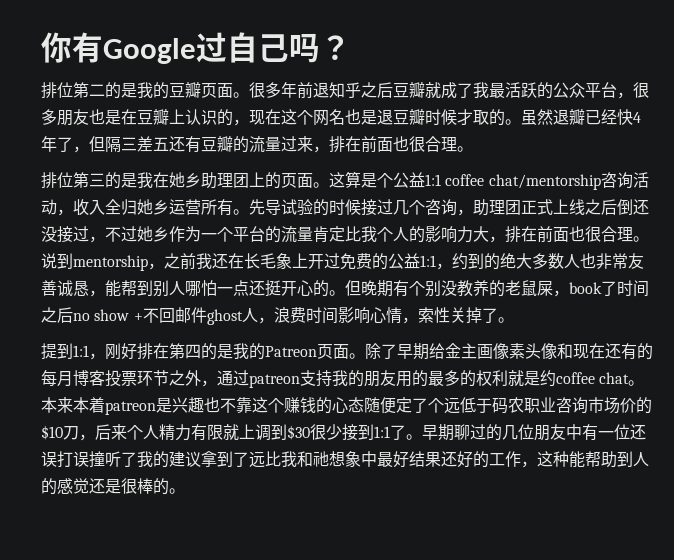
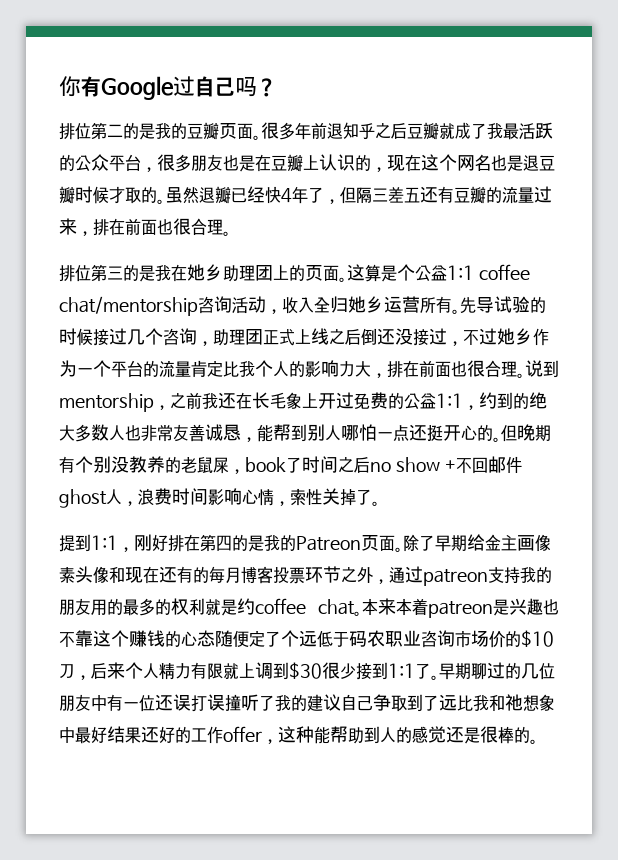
- 早期聊过的几位朋友中有一位还误打误撞听了我的建议拿到了远比我和祂想象中最好结果还好的工作，这种能帮助到人的感觉还是很棒的。
+ 早期聊过的几位朋友中有一位还误打误撞听了我的建议自己争取到了远比我和祂想象中最好结果还好的工作offer，这种能帮助到人的感觉还是很棒的。

